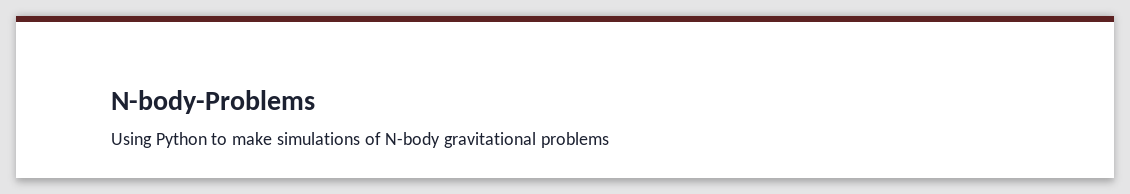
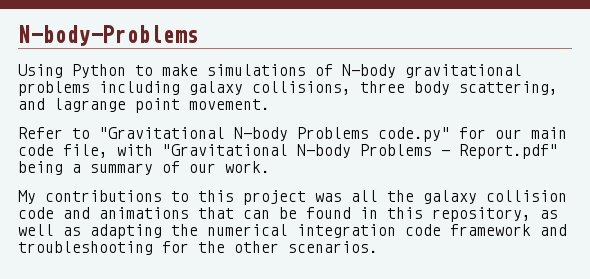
- Using Python to make simulations of N-body gravitational problems
+ Using Python to make simulations of N-body gravitational problems including galaxy collisions, three body scattering, and lagrange point movement.
+ Refer to "Gravitational N-body Problems code.py" for our main code file, with "Gravitational N-body Problems - Report.pdf" being a summary of our work.
+ My contributions to this project was all the galaxy collision code and animations that can be found in this repository, as well as adapting the numerical integration code framework and troubleshooting for the other scenarios.

